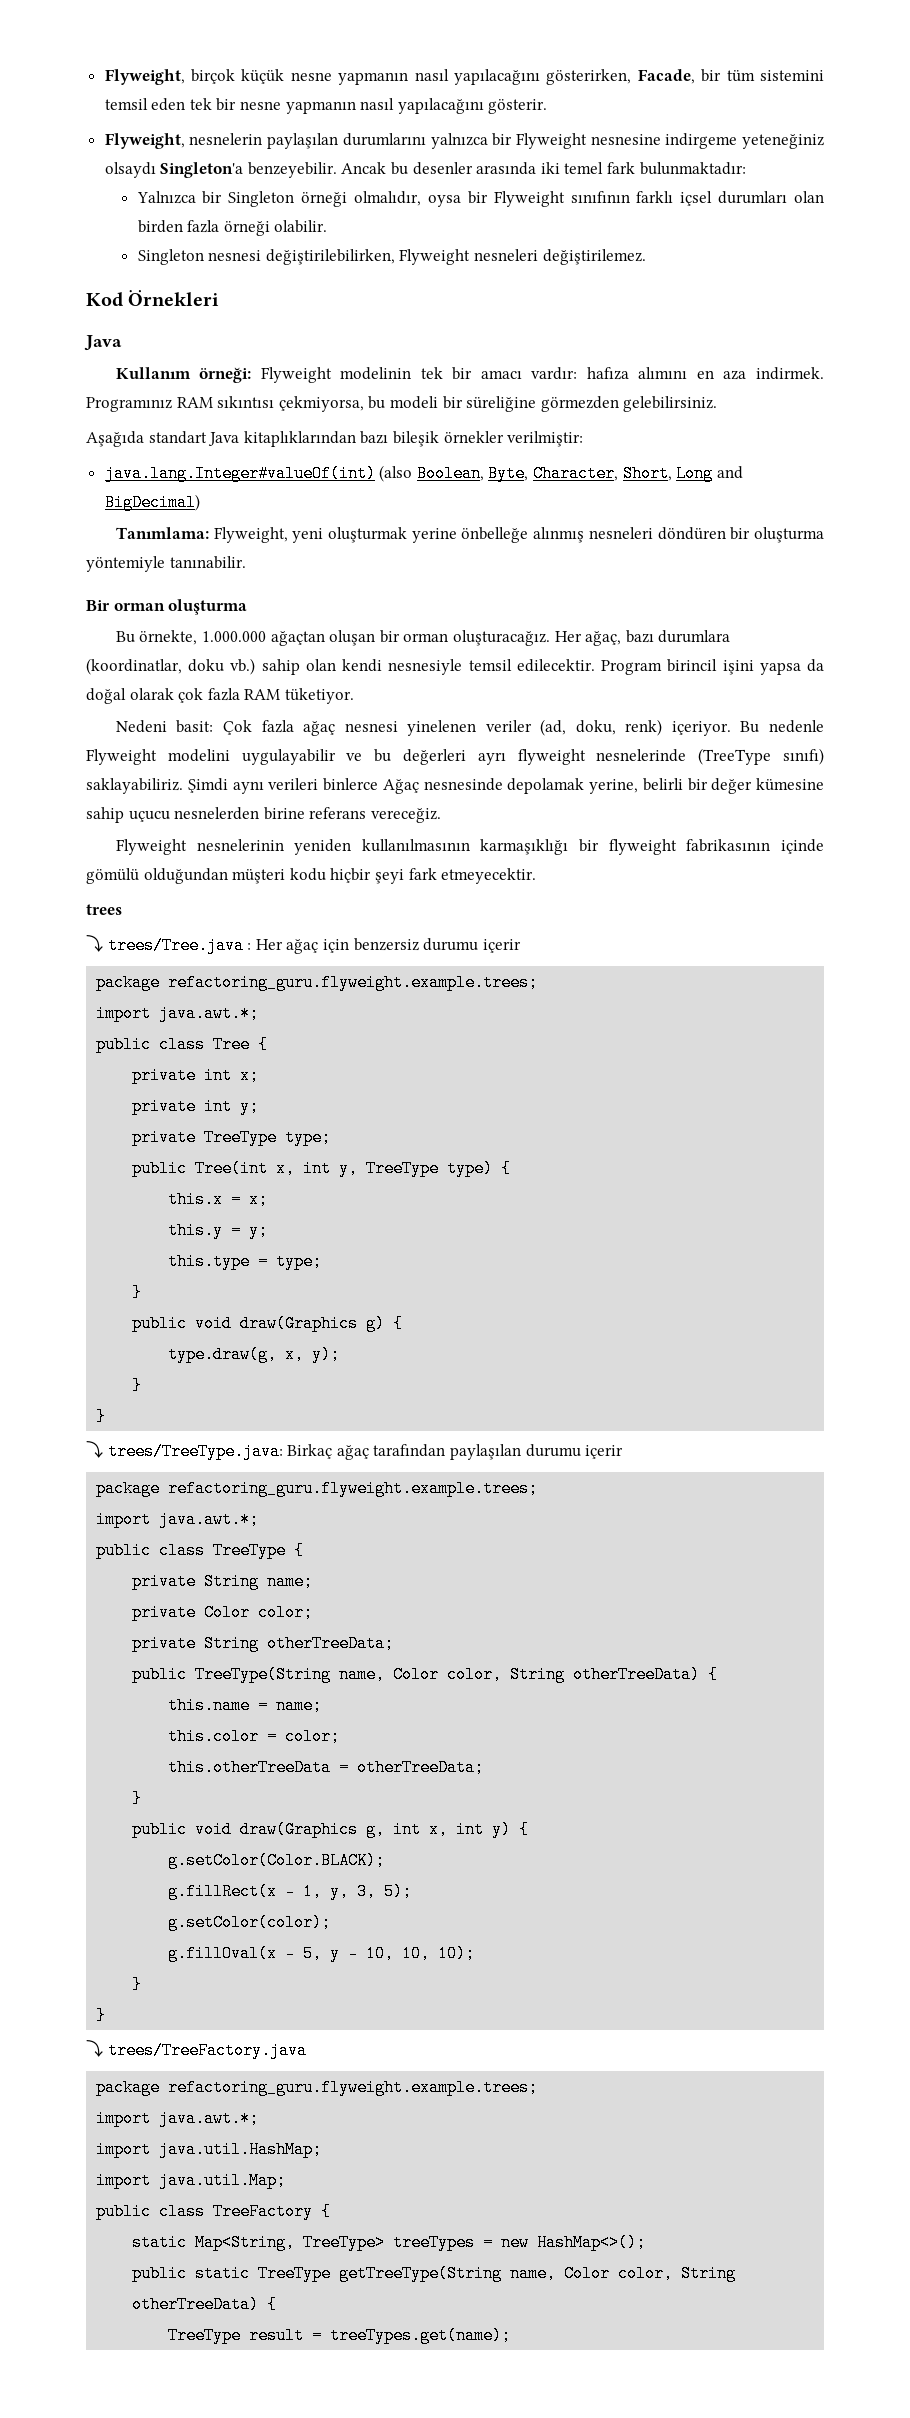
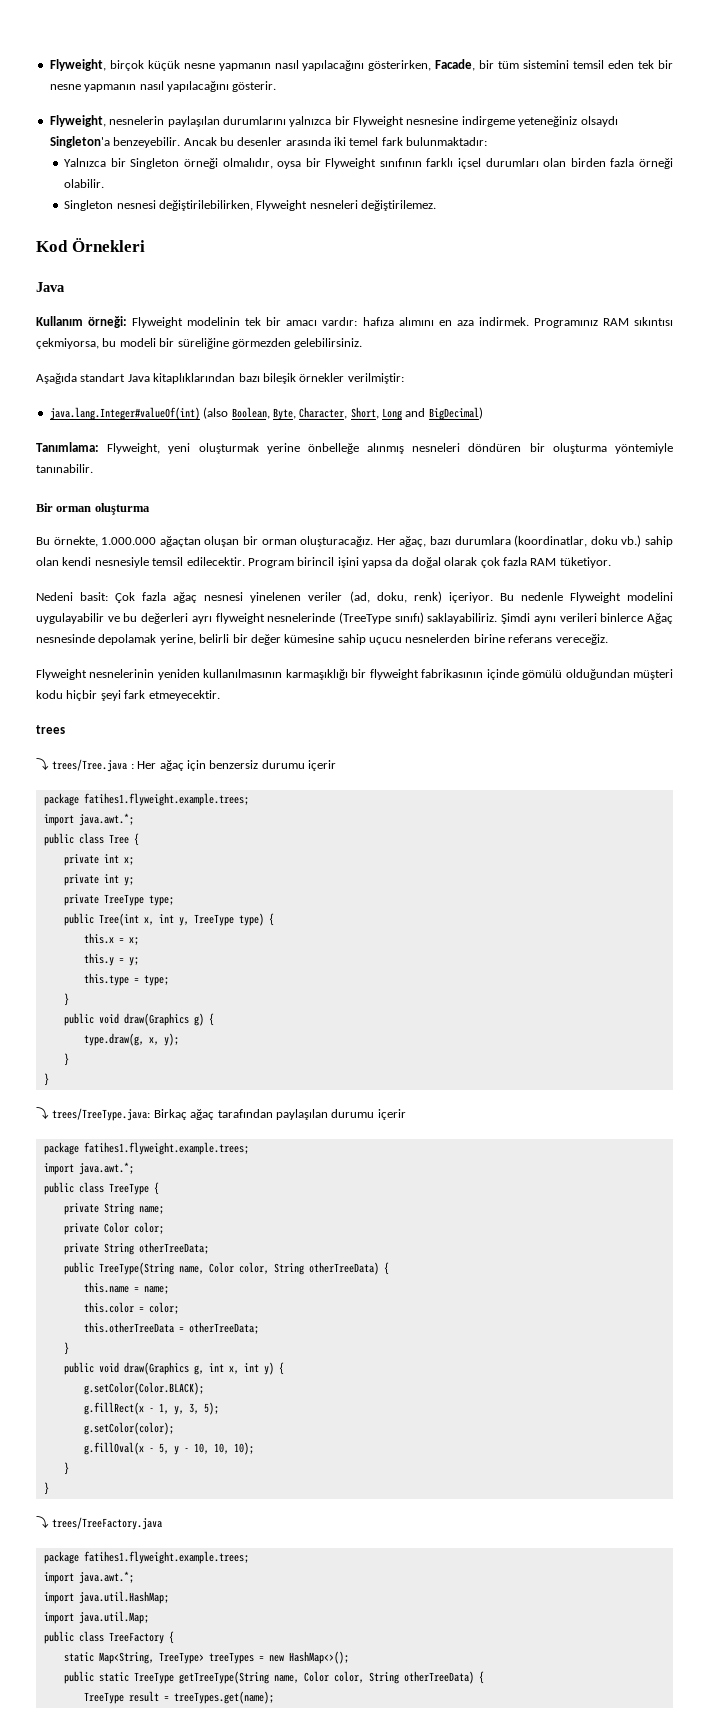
  ⤵ trees/Tree.java : Her ağaç için benzersiz durumu içerir
- package refactoring_guru.flyweight.example.trees;
+ package fatihes1.flyweight.example.trees;
  ⤵ trees/TreeType.java: Birkaç ağaç tarafından paylaşılan durumu içerir
- package refactoring_guru.flyweight.example.trees;
+ package fatihes1.flyweight.example.trees;
  ⤵ trees/TreeFactory.java
- package refactoring_guru.flyweight.example.trees;
+ package fatihes1.flyweight.example.trees;

